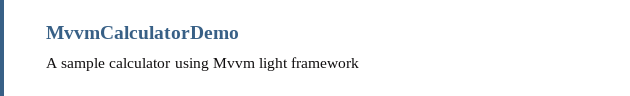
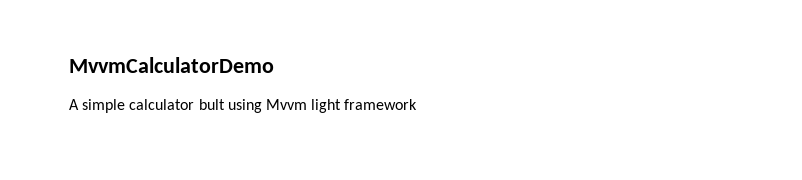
- A sample calculator using Mvvm light framework
+ A simple calculator bult using Mvvm light framework

